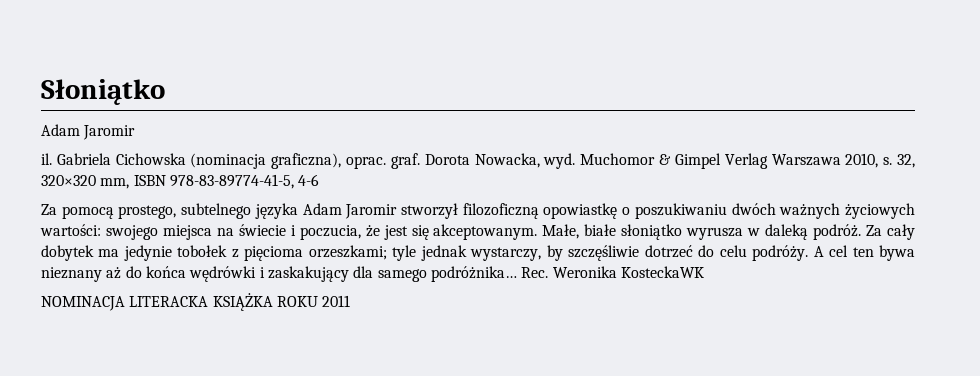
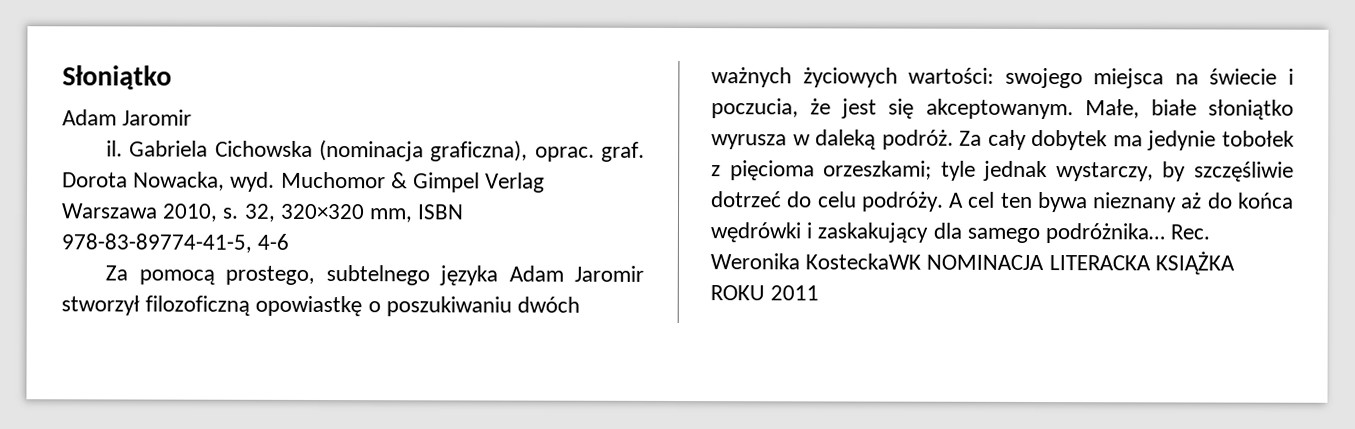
- Rec. Weronika KosteckaWK
- NOMINACJA LITERACKA KSIĄŻKA ROKU 2011
+ Rec. Weronika KosteckaWK NOMINACJA LITERACKA KSIĄŻKA ROKU 2011

